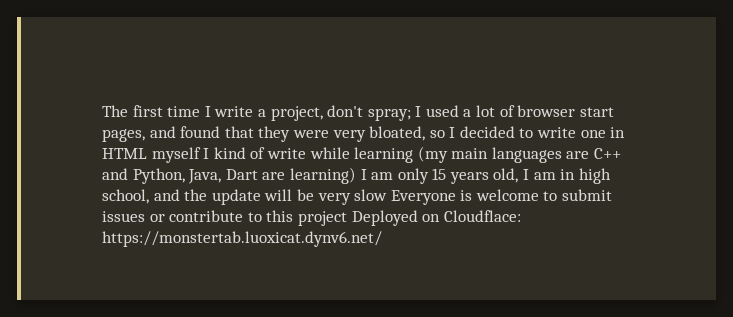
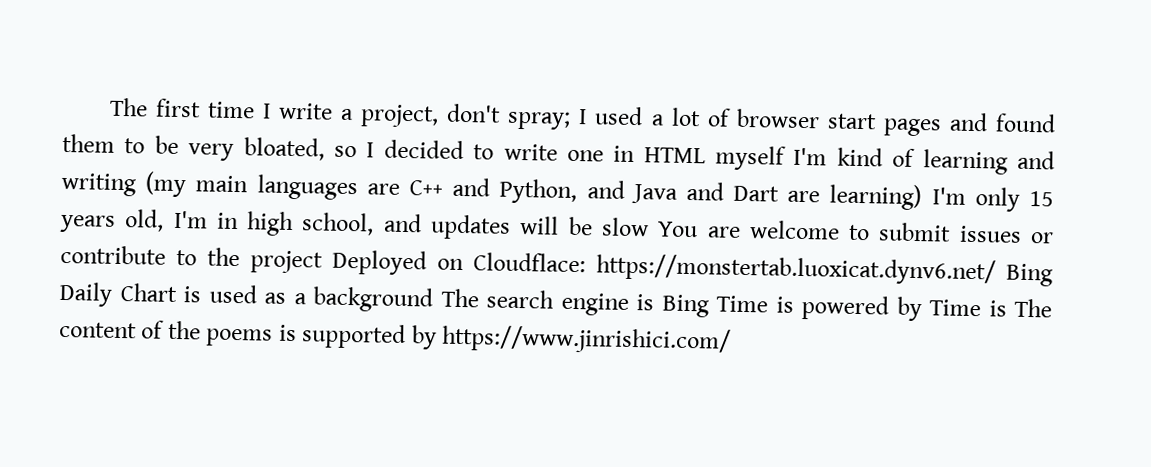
- I used a lot of browser start pages, and found that they were very bloated, so I decided to write one in HTML myself I kind of write while learning (my main languages are C++ and Python, Java, Dart are learning) I am only 15 years old, I am in high school, and the update will be very slow Everyone is welcome to submit issues or contribute to this project Deployed on Cloudflace:
+ I used a lot of browser start pages and found them to be very bloated, so I decided to write one in HTML myself I'm kind of learning and writing (my main languages are C++ and Python, and Java and Dart are learning) I'm only 15 years old, I'm in high school, and updates will be slow You are welcome to submit issues or contribute to the project Deployed on Cloudflace:
- https://monstertab.luoxicat.dynv6.net/
+ https://monstertab.luoxicat.dynv6.net/ Bing Daily Chart is used as a background The search engine is Bing Time is powered by Time is The content of the poems is supported by https://www.jinrishici.com/

